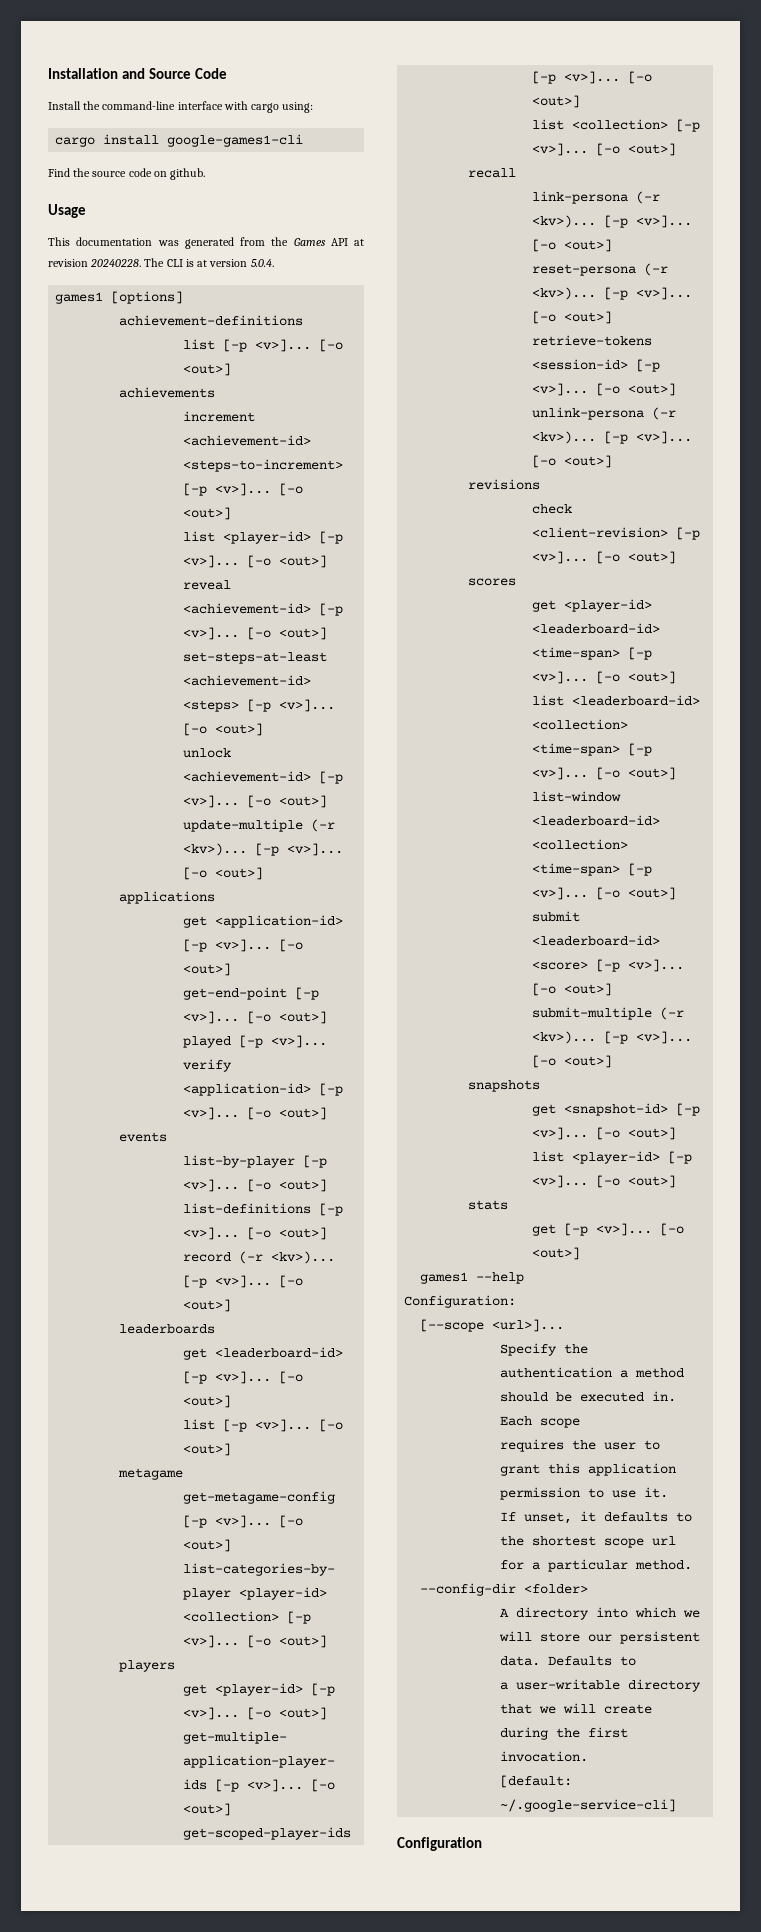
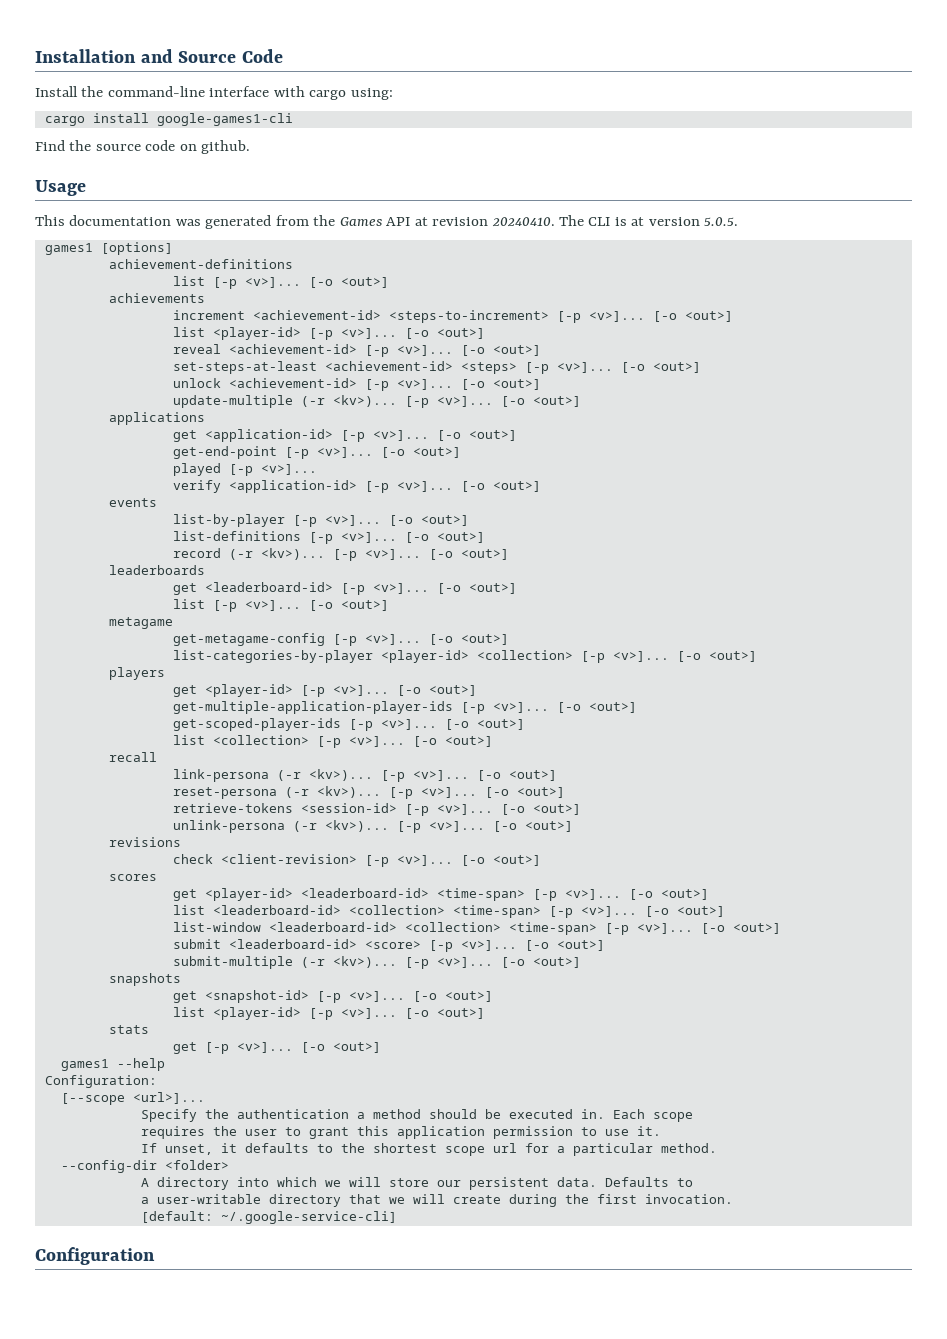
- This documentation was generated from the Games API at revision 20240228.
+ This documentation was generated from the Games API at revision 20240410.
- The CLI is at version 5.0.4.
+ The CLI is at version 5.0.5.

